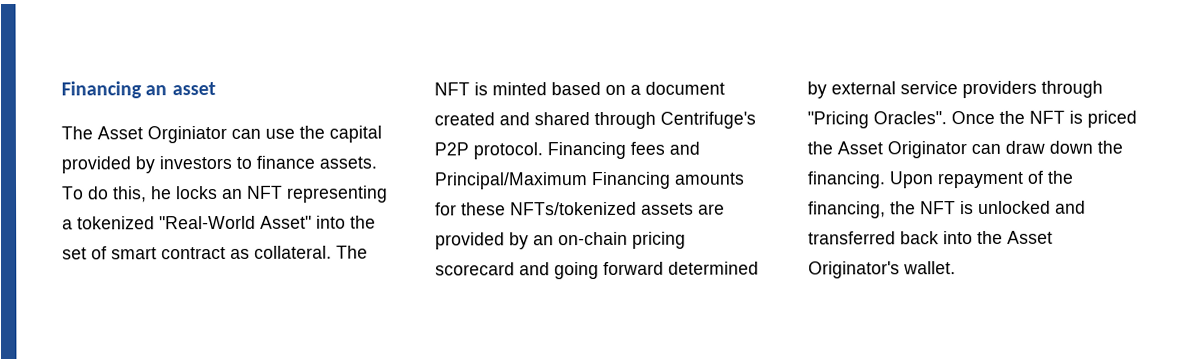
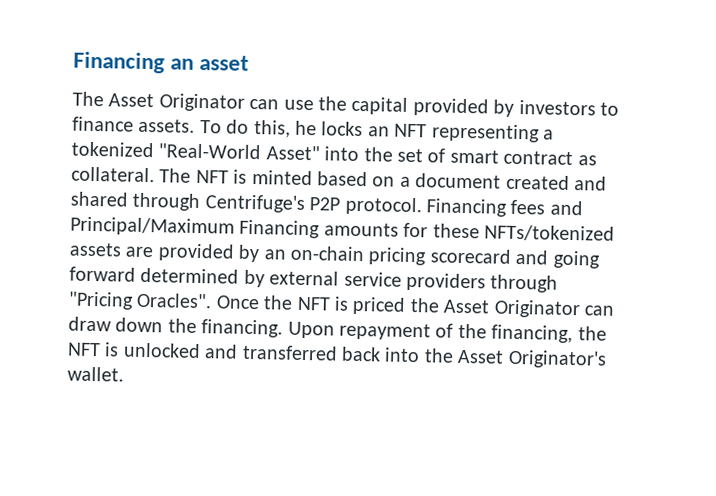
- The Asset Orginiator can use the capital provided by investors to finance assets.
+ The Asset Originator can use the capital provided by investors to finance assets.

